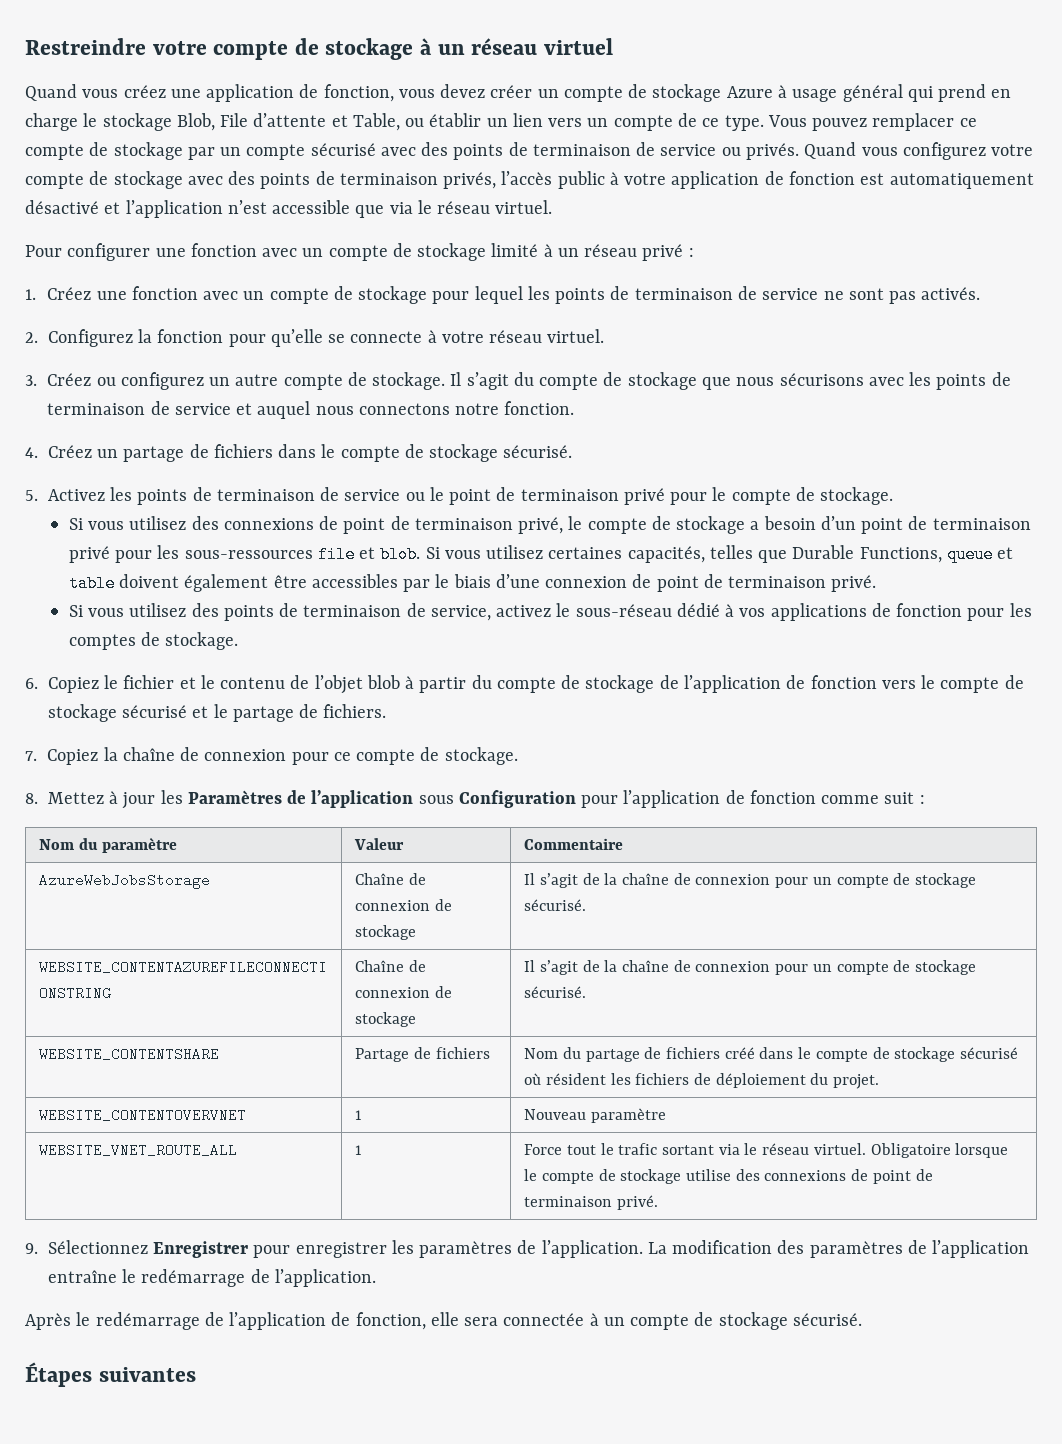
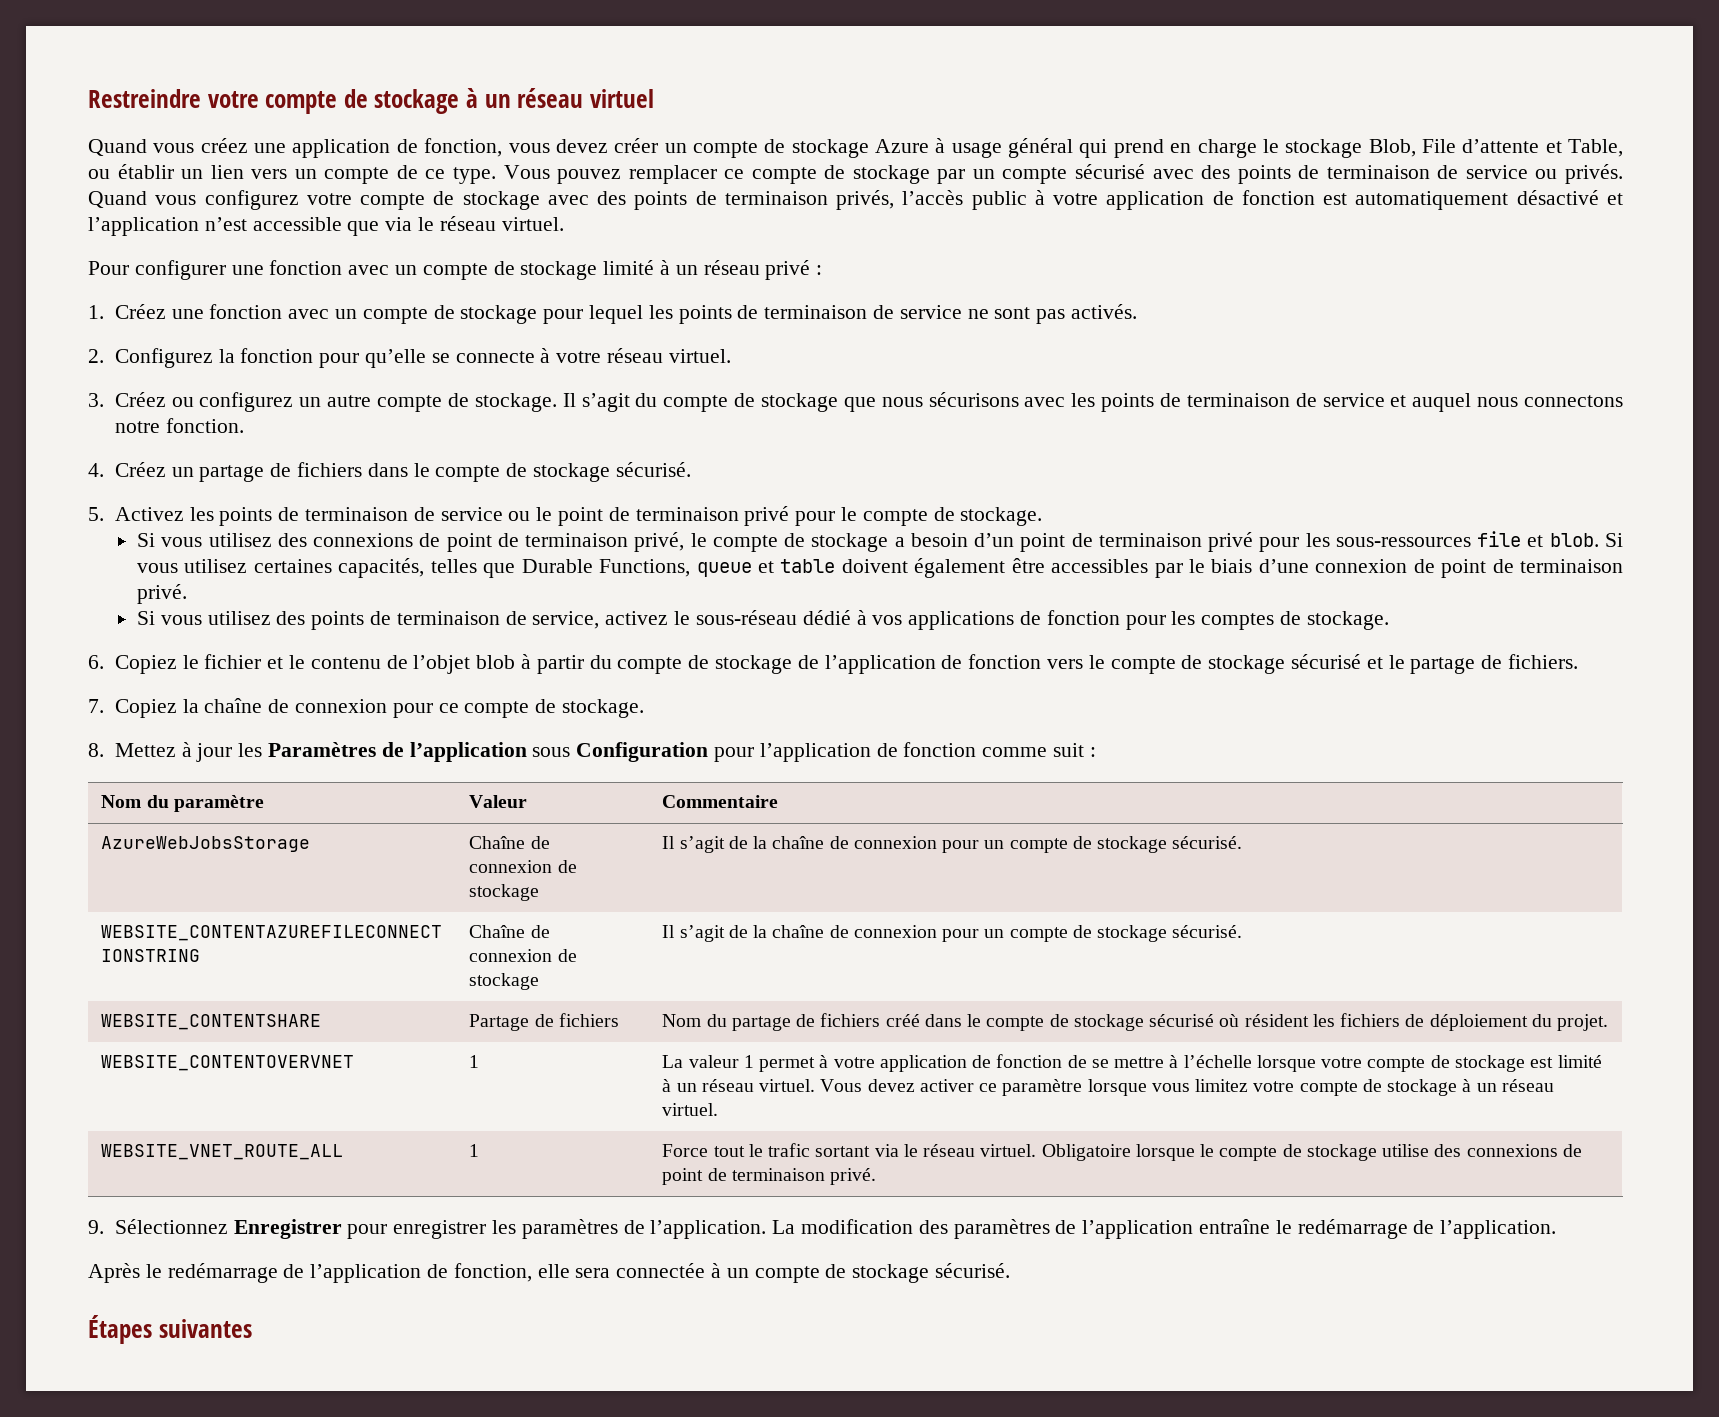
- Nouveau paramètre
+ La valeur 1 permet à votre application de fonction de se mettre à l’échelle lorsque votre compte de stockage est limité à un réseau virtuel. Vous devez activer ce paramètre lorsque vous limitez votre compte de stockage à un réseau virtuel.

